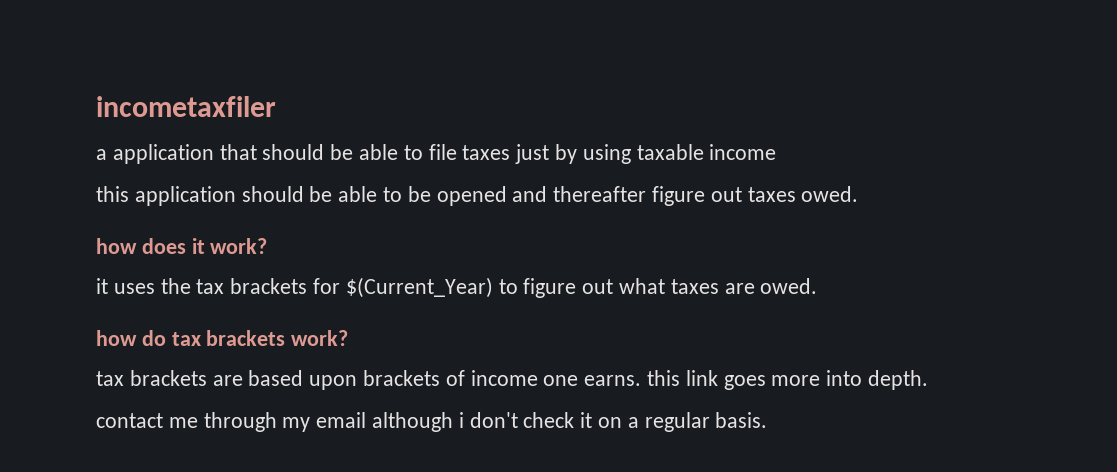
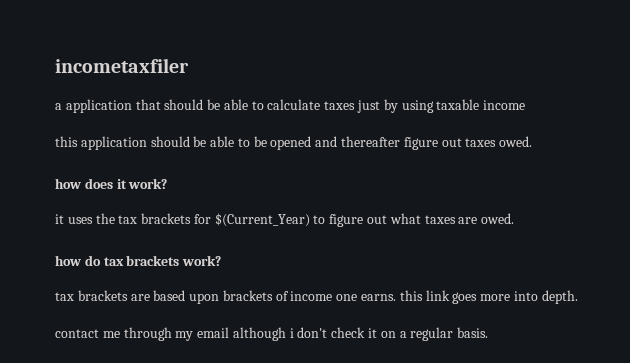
- a application that should be able to file taxes just by using taxable income
+ a application that should be able to calculate taxes just by using taxable income

